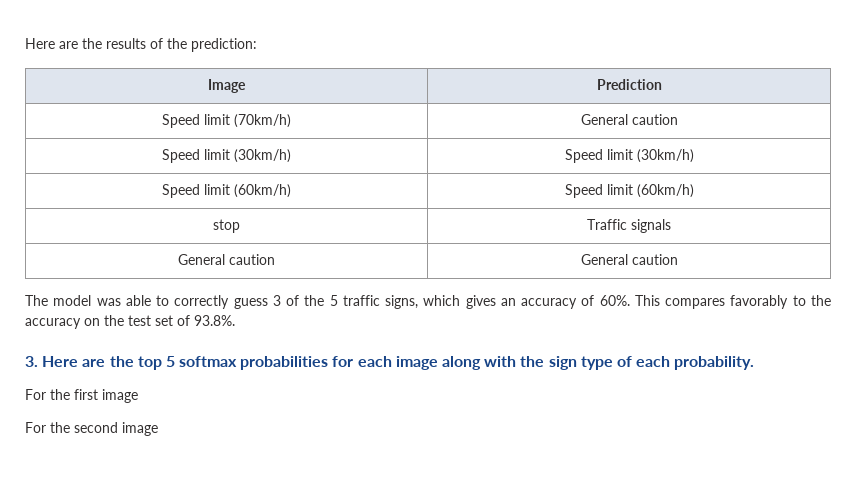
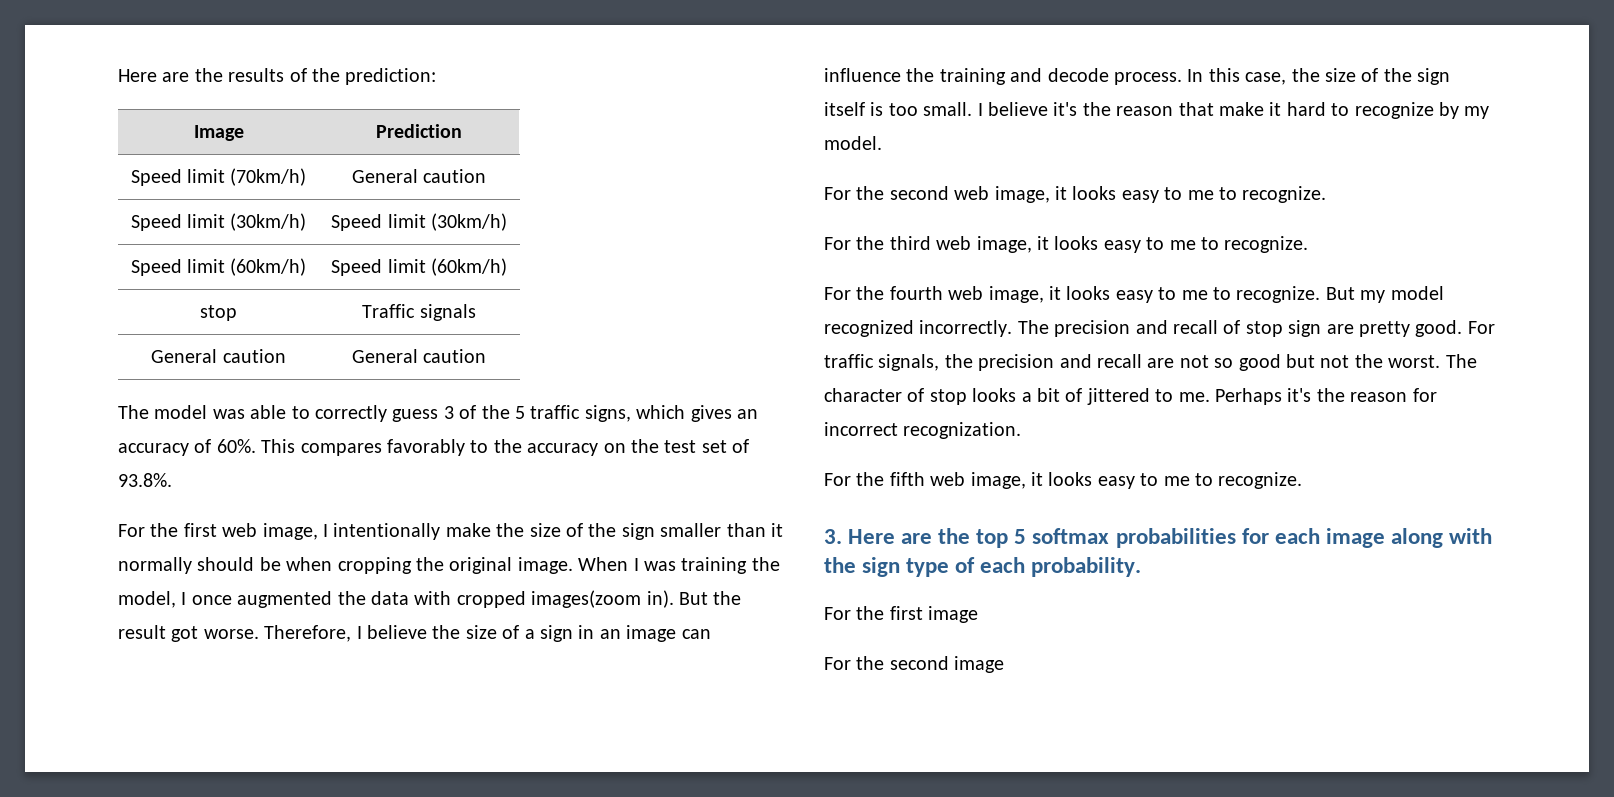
+ For the first web image, I intentionally make the size of the sign smaller than it normally should be when cropping the original image. When I was training the model, I once augmented the data with cropped images(zoom in). But the result got worse. Therefore, I believe the size of a sign in an image can influence the training and decode process. In this case, the size of the sign itself is too small. I believe it's the reason that make it hard to recognize by my model.
+ For the second web image, it looks easy to me to recognize.
+ For the third web image, it looks easy to me to recognize.
+ For the fourth web image, it looks easy to me to recognize. But my model recognized incorrectly. The precision and recall of stop sign are pretty good. For traffic signals, the precision and recall are not so good but not the worst. The character of stop looks a bit of jittered to me. Perhaps it's the reason for incorrect recognization.
+ For the fifth web image, it looks easy to me to recognize.

